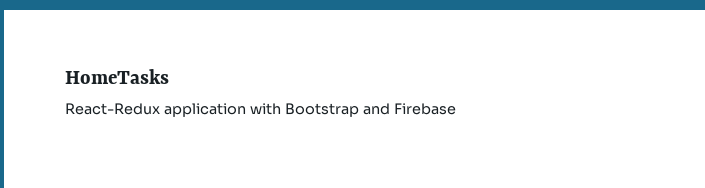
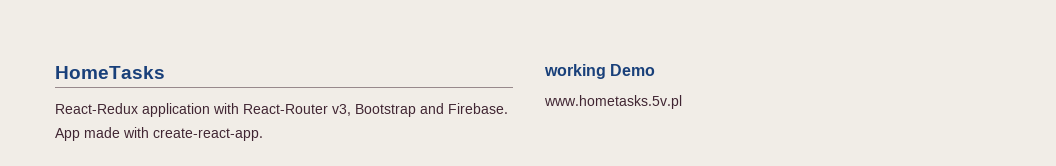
- React-Redux application with Bootstrap and Firebase
+ React-Redux application with React-Router v3, Bootstrap and Firebase. App made with create-react-app.
+ working Demo
+ www.hometasks.5v.pl

